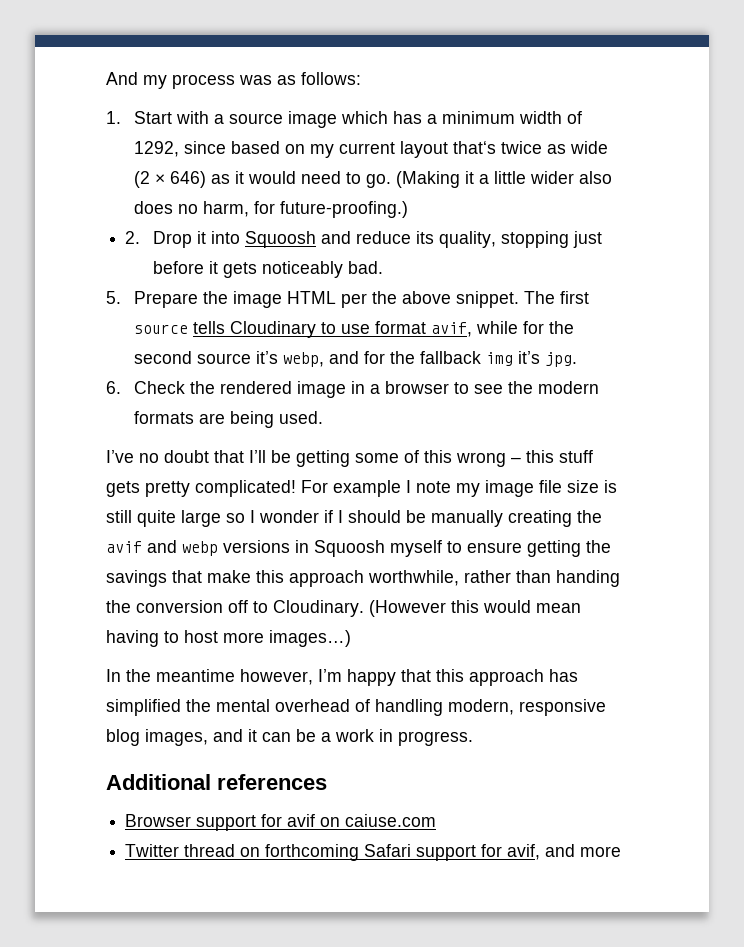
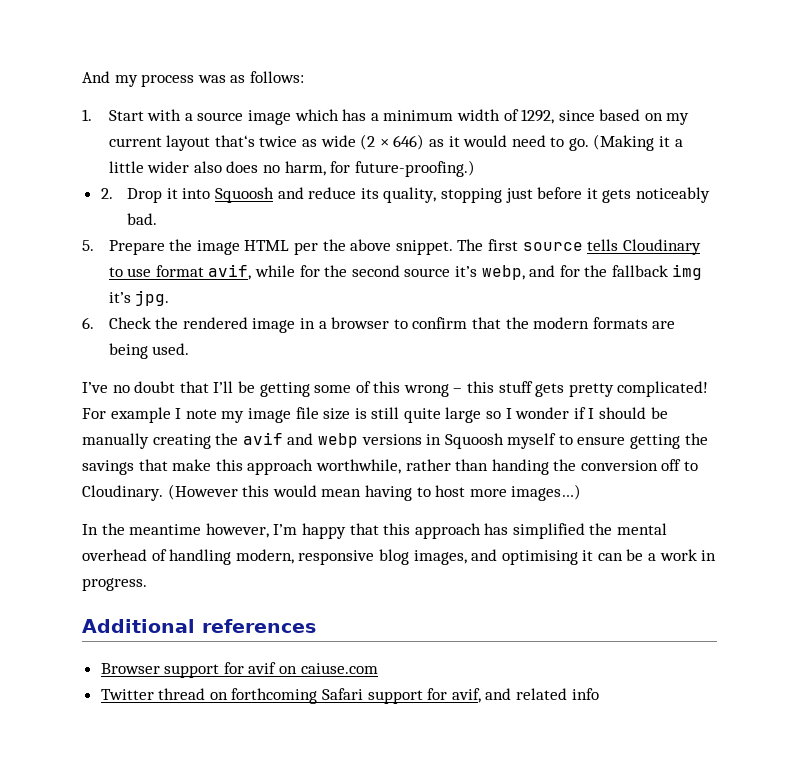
- 6. Check the rendered image in a browser to see the modern formats are being used.
+ 6. Check the rendered image in a browser to confirm that the modern formats are being used.
- In the meantime however, I’m happy that this approach has simplified the mental overhead of handling modern, responsive blog images, and it can be a work in progress.
+ In the meantime however, I’m happy that this approach has simplified the mental overhead of handling modern, responsive blog images, and optimising it can be a work in progress.
- Twitter thread on forthcoming Safari support for avif, and more
+ Twitter thread on forthcoming Safari support for avif, and related info

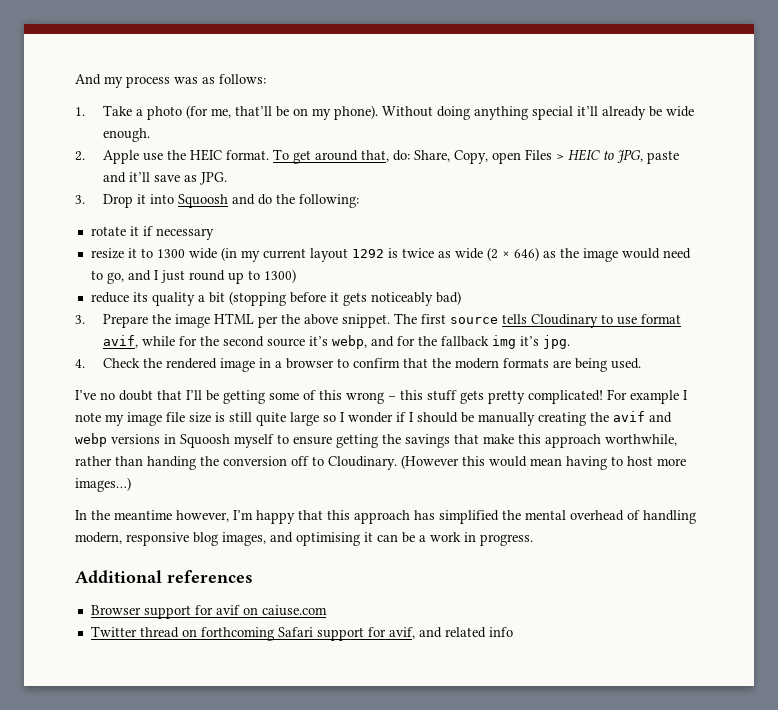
- 1. Start with a source image which has a minimum width of 1292, since based on my current layout that‘s twice as wide (2 × 646) as it would need to go. (Making it a little wider also does no harm, for future-proofing.)
- 2. Drop it into Squoosh and reduce its quality, stopping just before it gets noticeably bad.
- 5. Prepare the image HTML per the above snippet.
+ 1. Take a photo (for me, that’ll be on my phone). Without doing anything special it’ll already be wide enough.
+ 2. Apple use the HEIC format. To get around that, do: Share, Copy, open Files > HEIC to JPG, paste and it’ll save as JPG.
+ 3. Drop it into Squoosh and do the following:
+ rotate it if necessary
+ resize it to 1300 wide (in my current layout 1292 is twice as wide (2 × 646) as the image would need to go, and I just round up to 1300)
+ reduce its quality a bit (stopping before it gets noticeably bad)
+ 3. Prepare the image HTML per the above snippet.
- 6. Check the rendered image in a browser to confirm that the modern formats are being used.
+ 4. Check the rendered image in a browser to confirm that the modern formats are being used.

